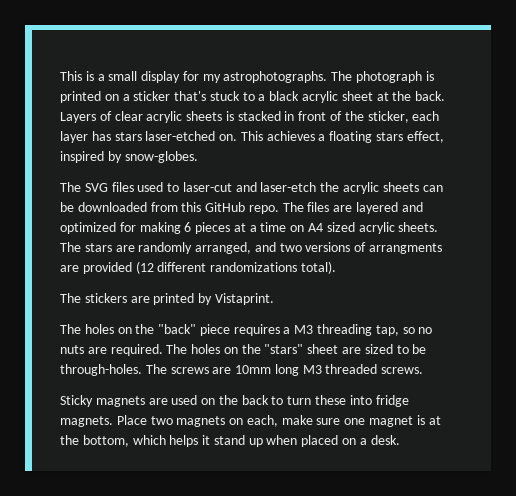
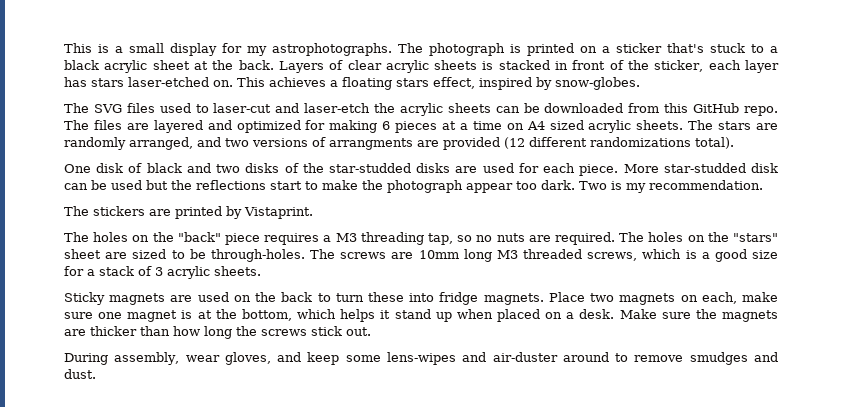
+ One disk of black and two disks of the star-studded disks are used for each piece. More star-studded disk can be used but the reflections start to make the photograph appear too dark. Two is my recommendation.
- The screws are 10mm long M3 threaded screws.
+ The screws are 10mm long M3 threaded screws, which is a good size for a stack of 3 acrylic sheets.
+ Make sure the magnets are thicker than how long the screws stick out.
+ During assembly, wear gloves, and keep some lens-wipes and air-duster around to remove smudges and dust.

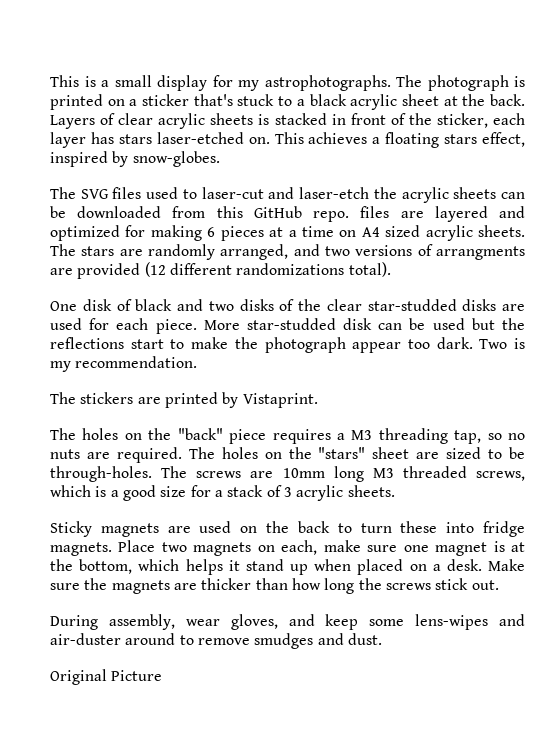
- The SVG files used to laser-cut and laser-etch the acrylic sheets can be downloaded from this GitHub repo. The files are layered and optimized for making 6 pieces at a time on A4 sized acrylic sheets.
+ The SVG files used to laser-cut and laser-etch the acrylic sheets can be downloaded from this GitHub repo. files are layered and optimized for making 6 pieces at a time on A4 sized acrylic sheets.
- One disk of black and two disks of the star-studded disks are used for each piece.
+ One disk of black and two disks of the clear star-studded disks are used for each piece.
+ Original Picture

